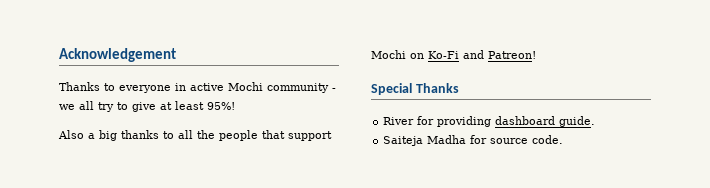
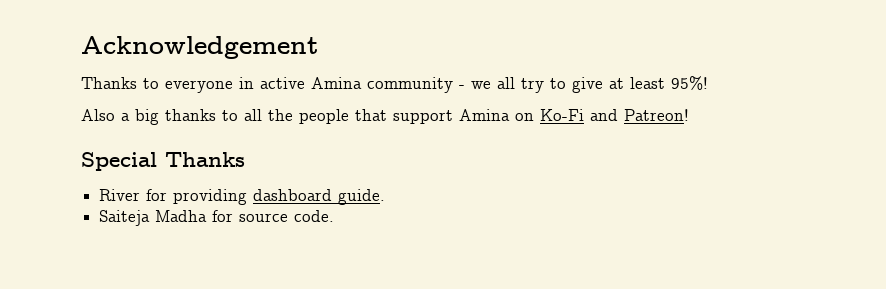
- Thanks to everyone in active Mochi community - we all try to give at least 95%!
+ Thanks to everyone in active Amina community - we all try to give at least 95%!
- Also a big thanks to all the people that support Mochi on Ko-Fi and Patreon!
+ Also a big thanks to all the people that support Amina on Ko-Fi and Patreon!

